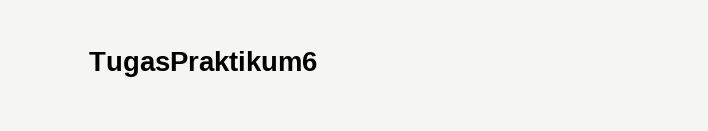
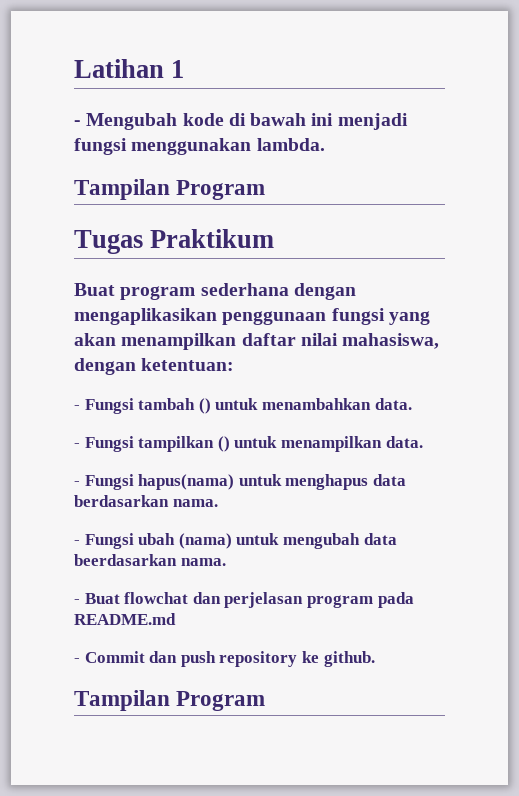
- TugasPraktikum6
+ Latihan 1
+ - Mengubah kode di bawah ini menjadi fungsi menggunakan lambda.
+ Tampilan Program
+ Tugas Praktikum
+ Buat program sederhana dengan mengaplikasikan penggunaan fungsi yang akan menampilkan daftar nilai mahasiswa, dengan ketentuan:
+ - Fungsi tambah () untuk menambahkan data.
+ - Fungsi tampilkan () untuk menampilkan data.
+ - Fungsi hapus(nama) untuk menghapus data berdasarkan nama.
+ - Fungsi ubah (nama) untuk mengubah data beerdasarkan nama.
+ - Buat flowchat dan perjelasan program pada README.md
+ - Commit dan push repository ke github.
+ Tampilan Program

